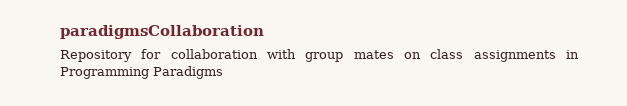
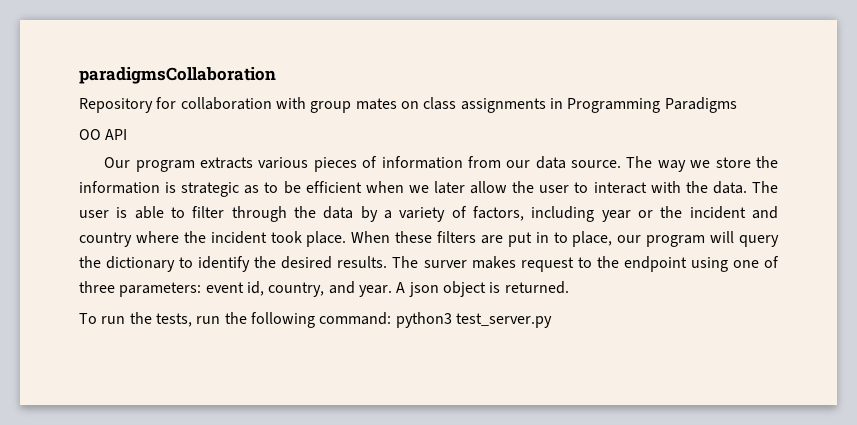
+ OO API
+ Our program extracts various pieces of information from our data source. The way we store the information is strategic as to be efficient when we later allow the user to interact with the data. The user is able to filter through the data by a variety of factors, including year or the incident and country where the incident took place. When these filters are put in to place, our program will query the dictionary to identify the desired results. The surver makes request to the endpoint using one of three parameters: event id, country, and year. A json object is returned.
+ To run the tests, run the following command: python3 test_server.py

